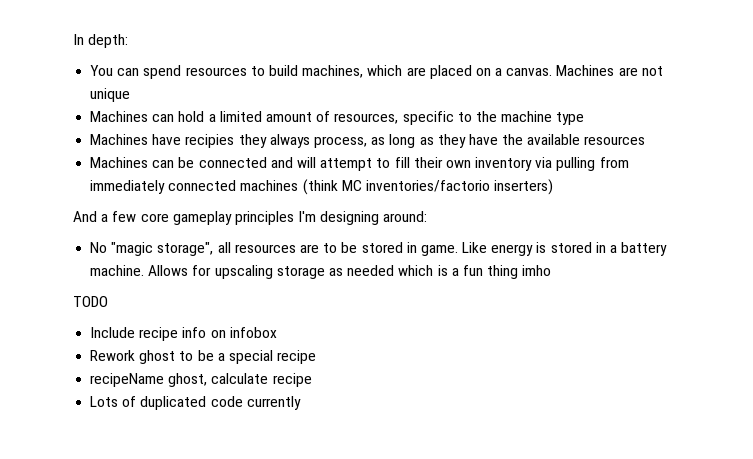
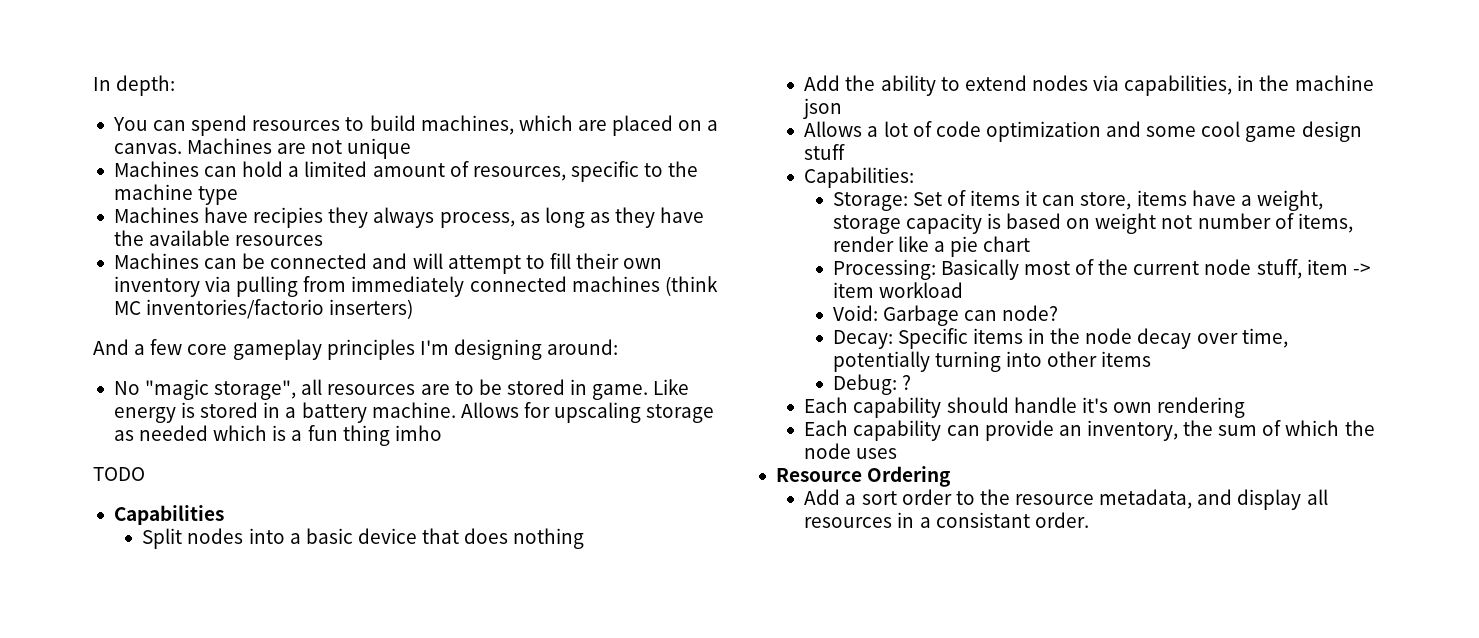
- Include recipe info on infobox
- Rework ghost to be a special recipe
- recipeName ghost, calculate recipe
- Lots of duplicated code currently
+ Capabilities
+ Split nodes into a basic device that does nothing
+ Add the ability to extend nodes via capabilities, in the machine json
+ Allows a lot of code optimization and some cool game design stuff
+ Capabilities:
+ Storage: Set of items it can store, items have a weight, storage capacity is based on weight not number of items, render like a pie chart
+ Processing: Basically most of the current node stuff, item -> item workload
+ Void: Garbage can node?
+ Decay: Specific items in the node decay over time, potentially turning into other items
+ Debug: ?
+ Each capability should handle it's own rendering
+ Each capability can provide an inventory, the sum of which the node uses
+ Resource Ordering
+ Add a sort order to the resource metadata, and display all resources in a consistant order.

